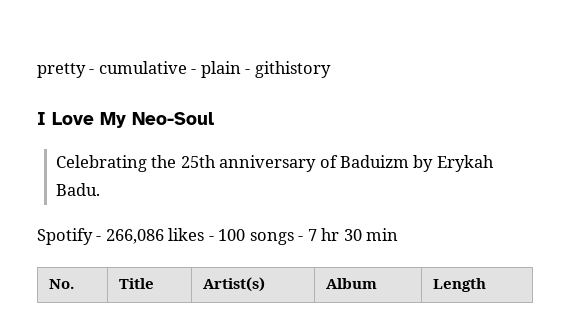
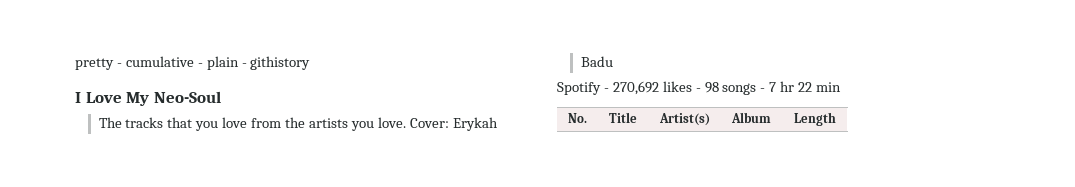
- Celebrating the 25th anniversary of Baduizm by Erykah Badu.
+ The tracks that you love from the artists you love. Cover: Erykah Badu
- Spotify - 266,086 likes - 100 songs - 7 hr 30 min
+ Spotify - 270,692 likes - 98 songs - 7 hr 22 min

